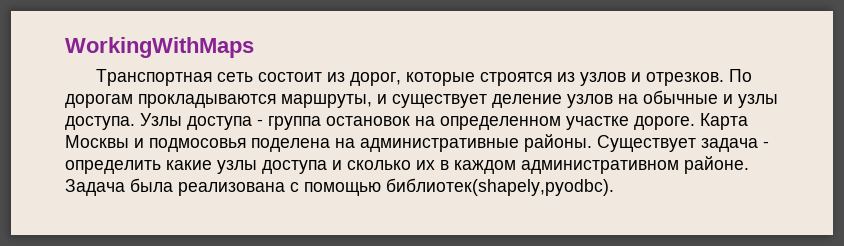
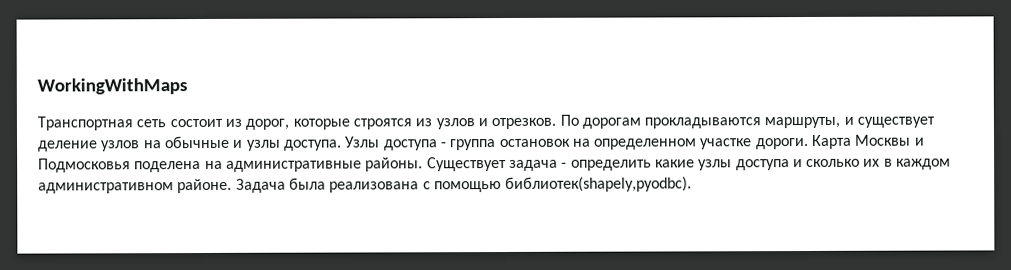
- Узлы доступа - группа остановок на определенном участке дороге.
+ Узлы доступа - группа остановок на определенном участке дороги.
- Карта Москвы и подмосовья поделена на административные районы.
+ Карта Москвы и Подмосковья поделена на административные районы.

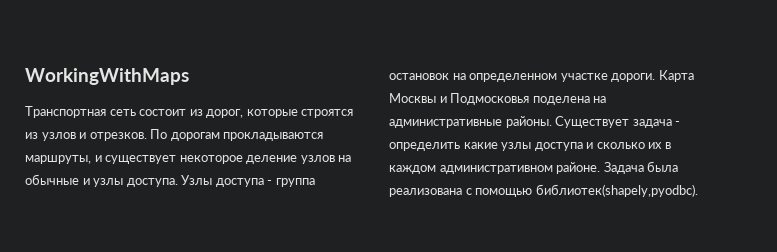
- По дорогам прокладываются маршруты, и существует деление узлов на обычные и узлы доступа.
+ По дорогам прокладываются маршруты, и существует некоторое деление узлов на обычные и узлы доступа.

